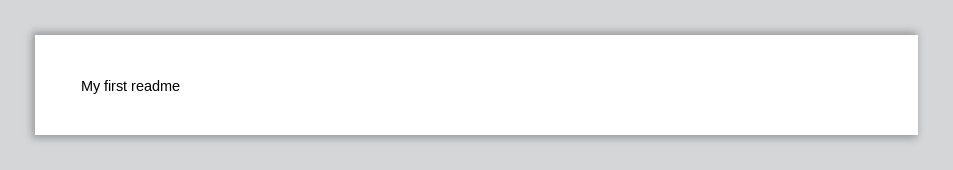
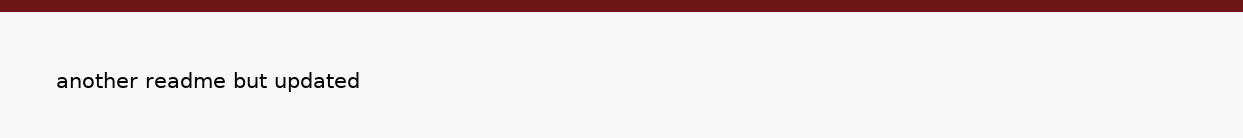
- My first readme
+ another readme but updated

